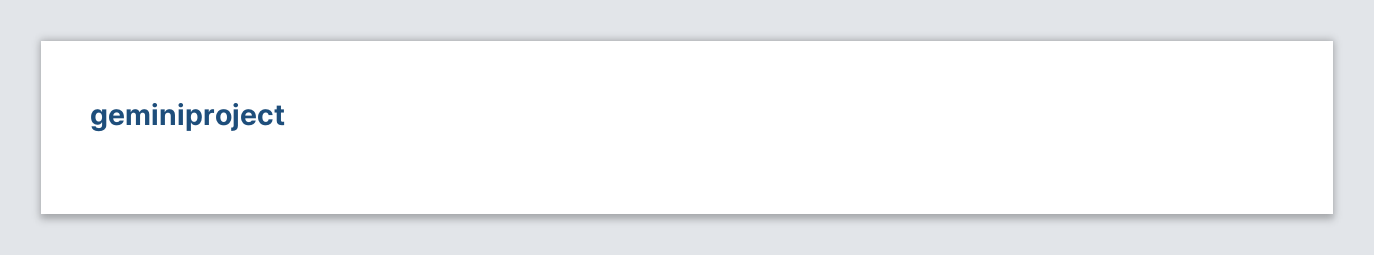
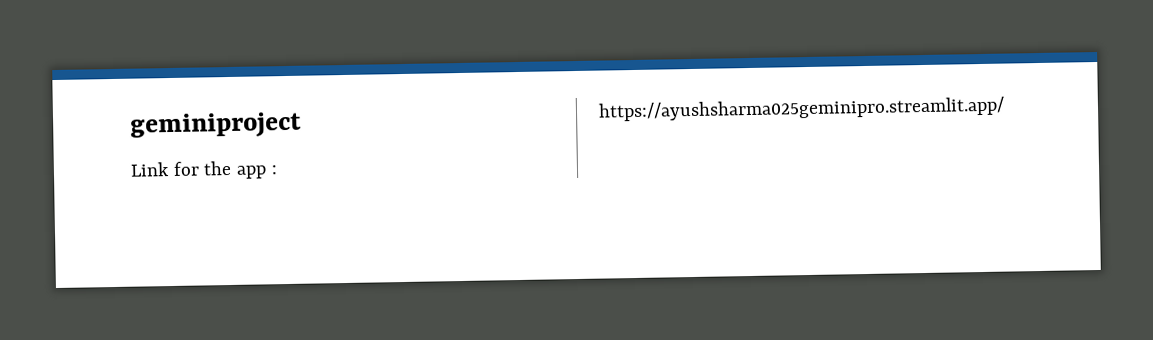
+ Link for the app : https://ayushsharma025geminipro.streamlit.app/

